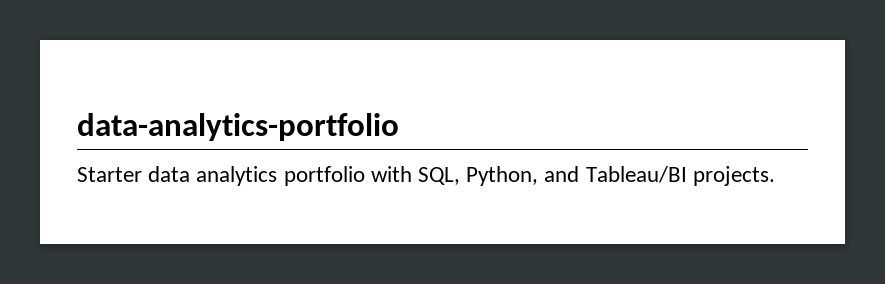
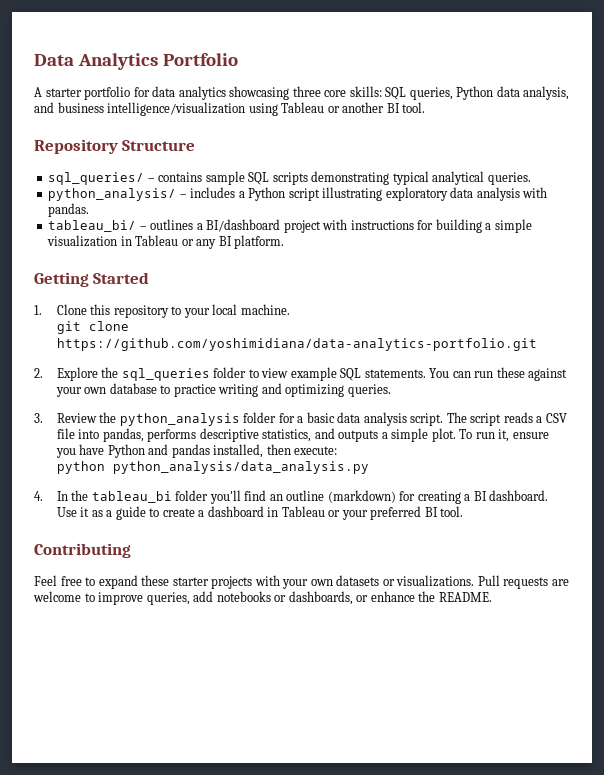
- data-analytics-portfolio
- Starter data analytics portfolio with SQL, Python, and Tableau/BI projects.
+ Data Analytics Portfolio
+ A starter portfolio for data analytics showcasing three core skills: SQL queries, Python data analysis, and business intelligence/visualization using Tableau or another BI tool.
+ Repository Structure
+ sql_queries/ – contains sample SQL scripts demonstrating typical analytical queries.
+ python_analysis/ – includes a Python script illustrating exploratory data analysis with pandas.
+ tableau_bi/ – outlines a BI/dashboard project with instructions for building a simple visualization in Tableau or any BI platform.
+ Getting Started
+ 1. Clone this repository to your local machine.
+ git clone https://github.com/yoshimidiana/data-analytics-portfolio.git
+ 2. Explore the sql_queries folder to view example SQL statements. You can run these against your own database to practice writing and optimizing queries.
+ 3. Review the python_analysis folder for a basic data analysis script. The script reads a CSV file into pandas, performs descriptive statistics, and outputs a simple plot. To run it, ensure you have Python and pandas installed, then execute:
+ python python_analysis/data_analysis.py
+ 4. In the tableau_bi folder you'll find an outline (markdown) for creating a BI dashboard. Use it as a guide to create a dashboard in Tableau or your preferred BI tool.
+ Contributing
+ Feel free to expand these starter projects with your own datasets or visualizations. Pull requests are welcome to improve queries, add notebooks or dashboards, or enhance the README.

